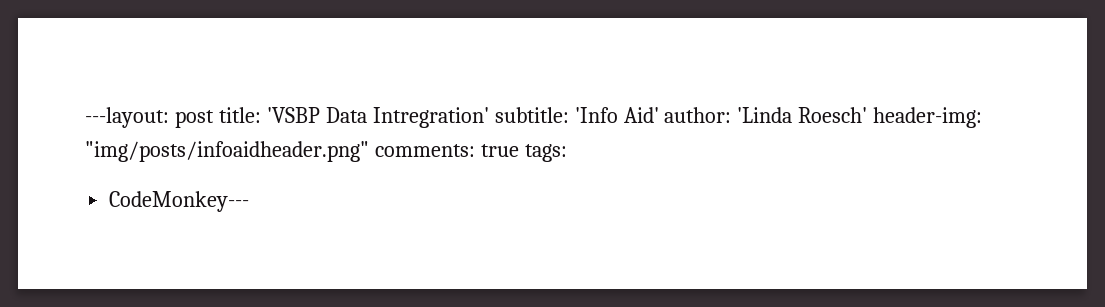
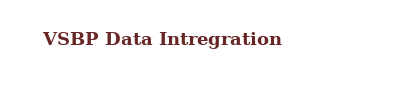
- ---layout: post title: 'VSBP Data Intregration' subtitle: 'Info Aid' author: 'Linda Roesch' header-img: "img/posts/infoaidheader.png" comments: true tags:
- CodeMonkey---
+ VSBP Data Intregration

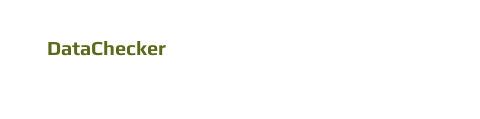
- VSBP Data Intregration
+ DataChecker

